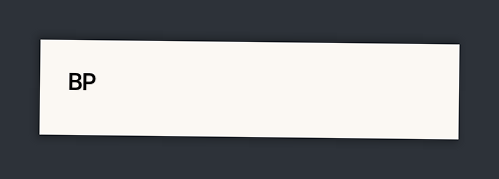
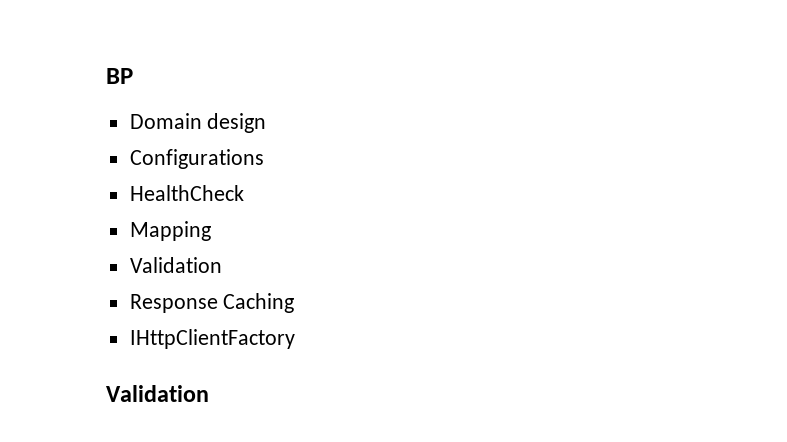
+ Domain design
+ Configurations
+ HealthCheck
+ Mapping
+ Validation
+ Response Caching
+ IHttpClientFactory
+ Validation

